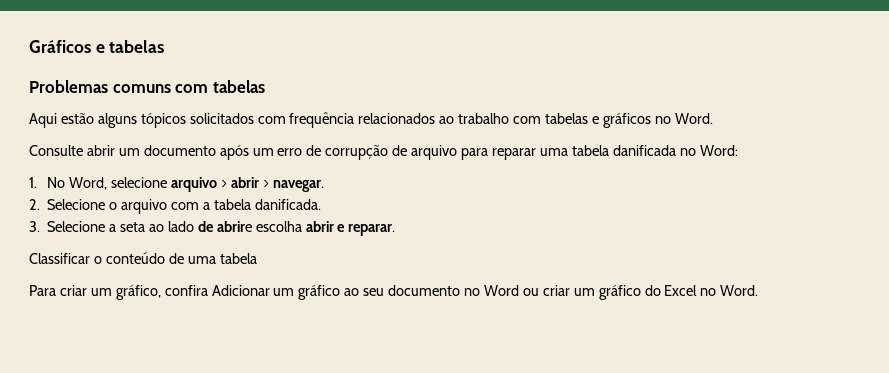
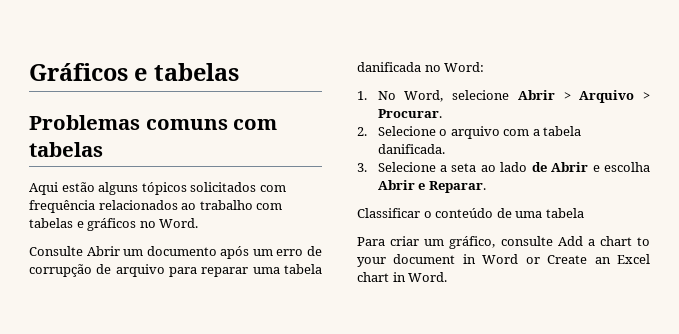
- Consulte abrir um documento após um erro de corrupção de arquivo para reparar uma tabela danificada no Word:
+ Consulte Abrir um documento após um erro de corrupção de arquivo para reparar uma tabela danificada no Word:
- 1. No Word, selecione arquivo > abrir > navegar.
+ 1. No Word, selecione Abrir > Arquivo > Procurar.
- 3. Selecione a seta ao lado de abrire escolha abrir e reparar.
+ 3. Selecione a seta ao lado de Abrir e escolha Abrir e Reparar.
- Para criar um gráfico, confira Adicionar um gráfico ao seu documento no Word ou criar um gráfico do Excel no Word.
+ Para criar um gráfico, consulte Add a chart to your document in Word or Create an Excel chart in Word.

